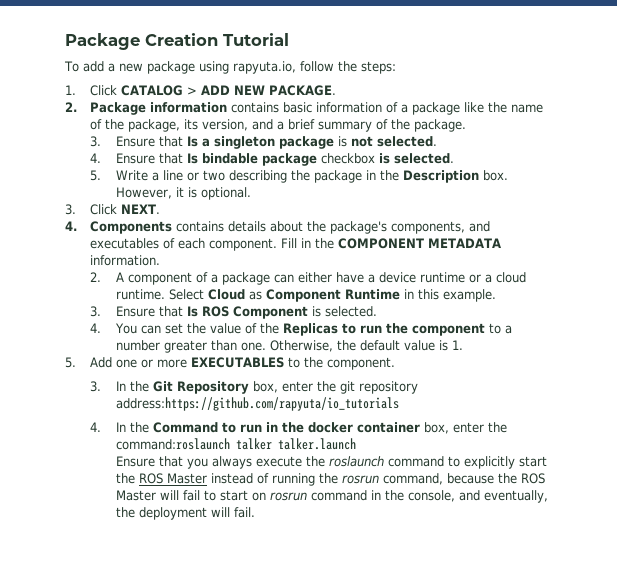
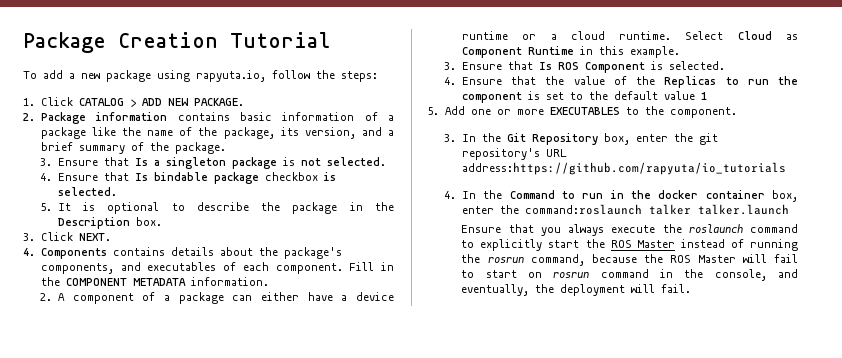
- 5. Write a line or two describing the package in the Description box. However, it is optional.
+ 5. It is optional to describe the package in the Description box.
- 4. You can set the value of the Replicas to run the component to a number greater than one. Otherwise, the default value is 1.
+ 4. Ensure that the value of the Replicas to run the component is set to the default value 1
- 3. In the Git Repository box, enter the git repository address:https://github.com/rapyuta/io_tutorials
+ 3. In the Git Repository box, enter the git repository's URL address:https://github.com/rapyuta/io_tutorials

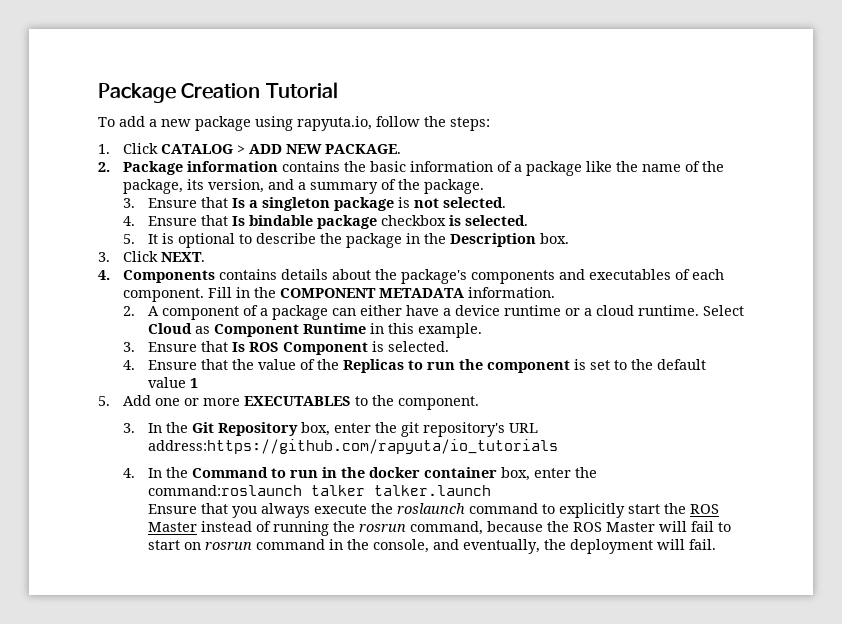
- 2. Package information contains basic information of a package like the name of the package, its version, and a brief summary of the package.
+ 2. Package information contains the basic information of a package like the name of the package, its version, and a summary of the package.
- 4. Components contains details about the package's components, and executables of each component.
+ 4. Components contains details about the package's components and executables of each component.

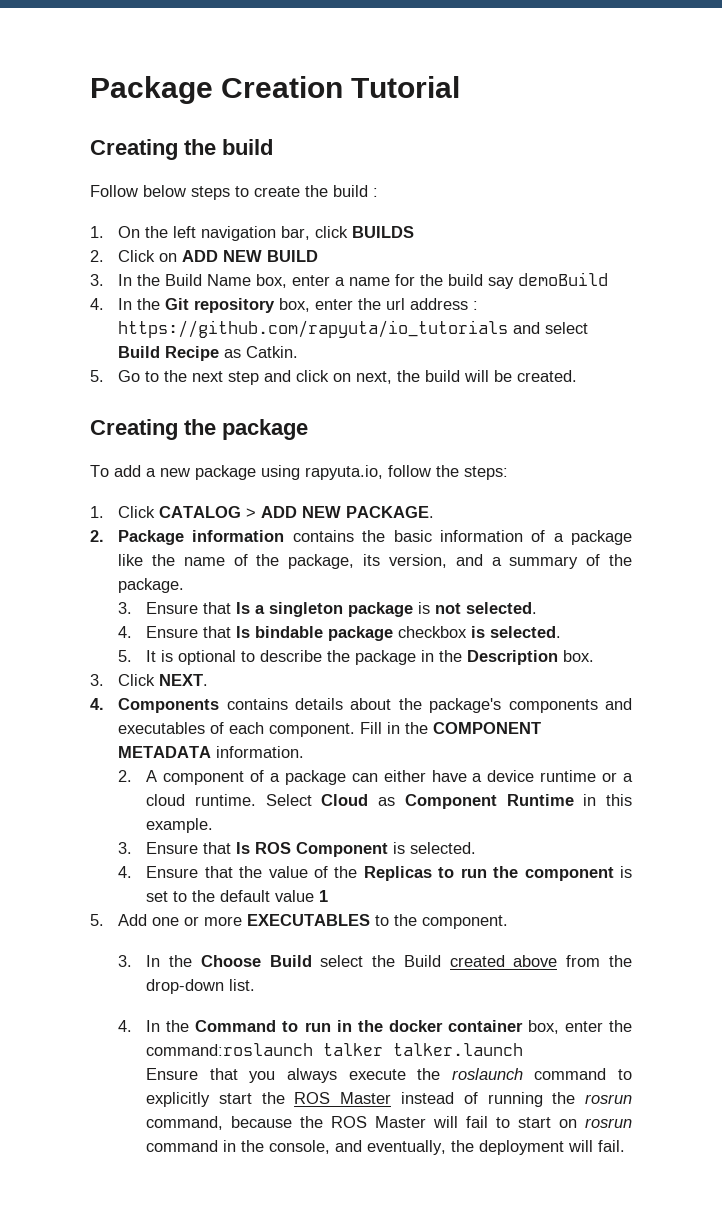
+ Creating the build
+ Follow below steps to create the build :
+ 1. On the left navigation bar, click BUILDS
+ 2. Click on ADD NEW BUILD
+ 3. In the Build Name box, enter a name for the build say demoBuild
+ 4. In the Git repository box, enter the url address : https://github.com/rapyuta/io_tutorials and select Build Recipe as Catkin.
+ 5. Go to the next step and click on next, the build will be created.
+ Creating the package
- 3. In the Git Repository box, enter the git repository's URL address:https://github.com/rapyuta/io_tutorials
+ 3. In the Choose Build select the Build created above from the drop-down list.

